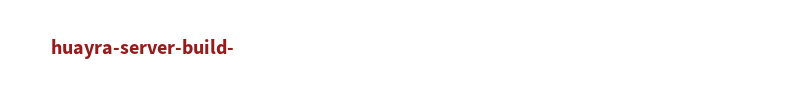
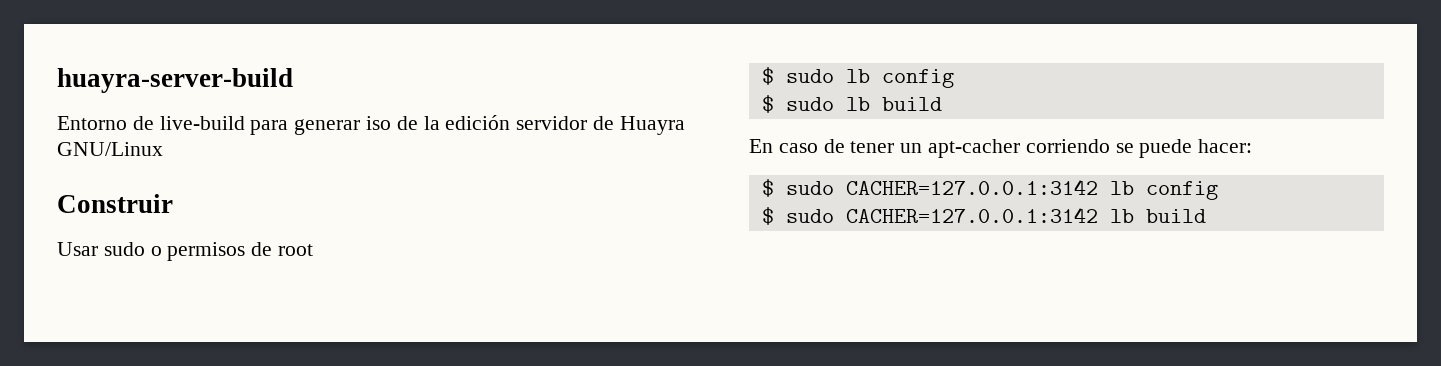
- huayra-server-build-
+ huayra-server-build
+ Entorno de live-build para generar iso de la edición servidor de Huayra GNU/Linux
+ Construir
+ Usar sudo o permisos de root
+ $ sudo lb config
+ $ sudo lb build
+ En caso de tener un apt-cacher corriendo se puede hacer:
+ $ sudo CACHER=127.0.0.1:3142 lb config
+ $ sudo CACHER=127.0.0.1:3142 lb build

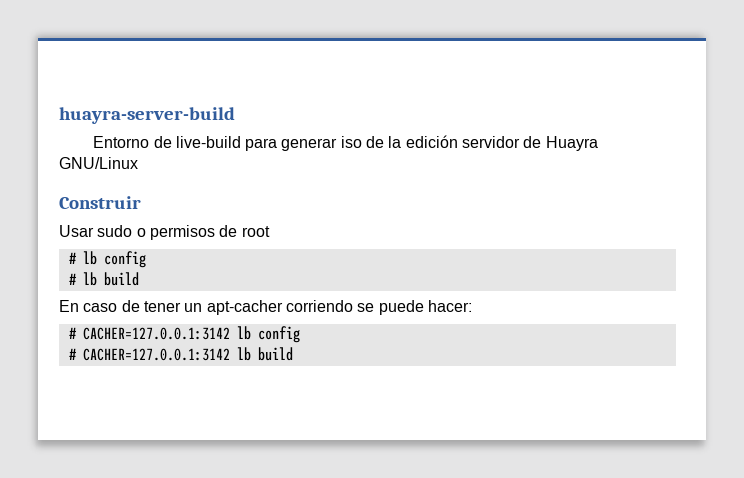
- $ sudo lb config
- $ sudo lb build
+ # lb config
+ # lb build
- $ sudo CACHER=127.0.0.1:3142 lb config
+ # CACHER=127.0.0.1:3142 lb config
- $ sudo CACHER=127.0.0.1:3142 lb build
+ # CACHER=127.0.0.1:3142 lb build

